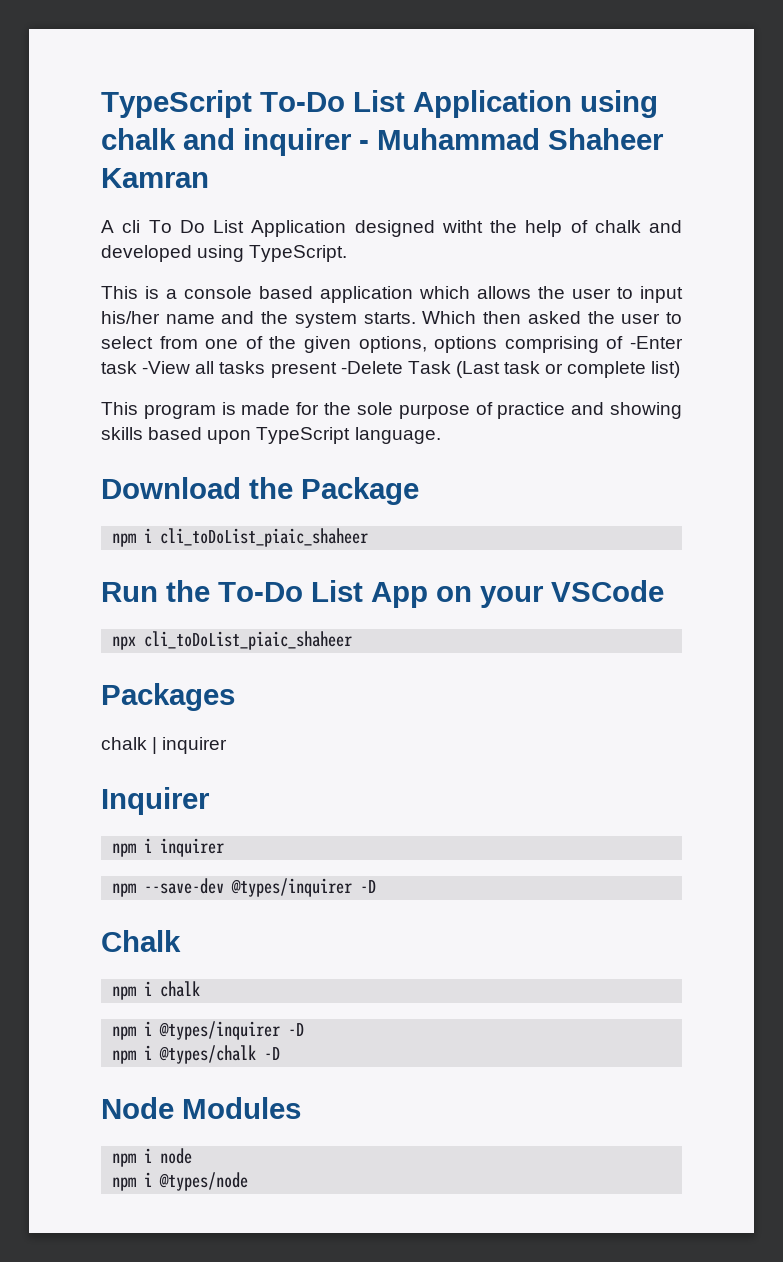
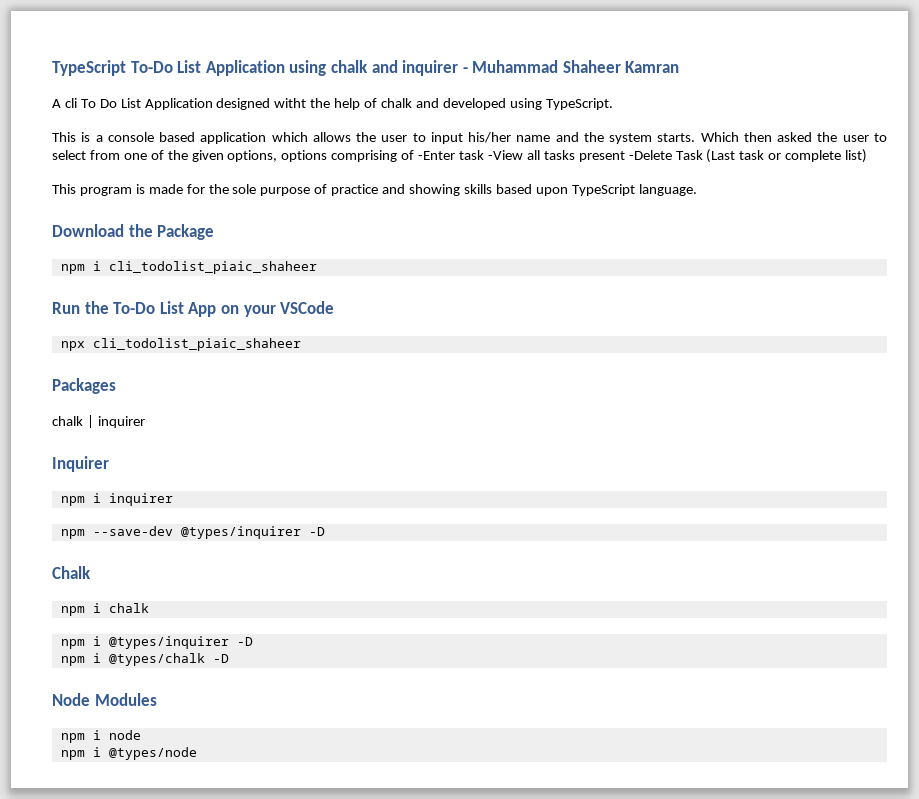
- npm i cli_toDoList_piaic_shaheer
+ npm i cli_todolist_piaic_shaheer
- npx cli_toDoList_piaic_shaheer
+ npx cli_todolist_piaic_shaheer

